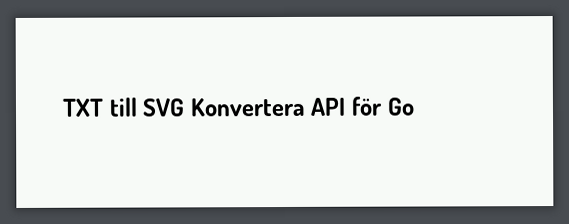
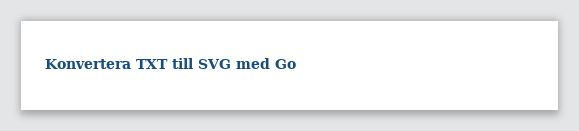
- TXT till SVG Konvertera API för Go
+ Konvertera TXT till SVG med Go

